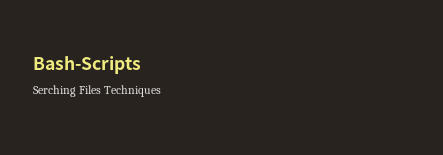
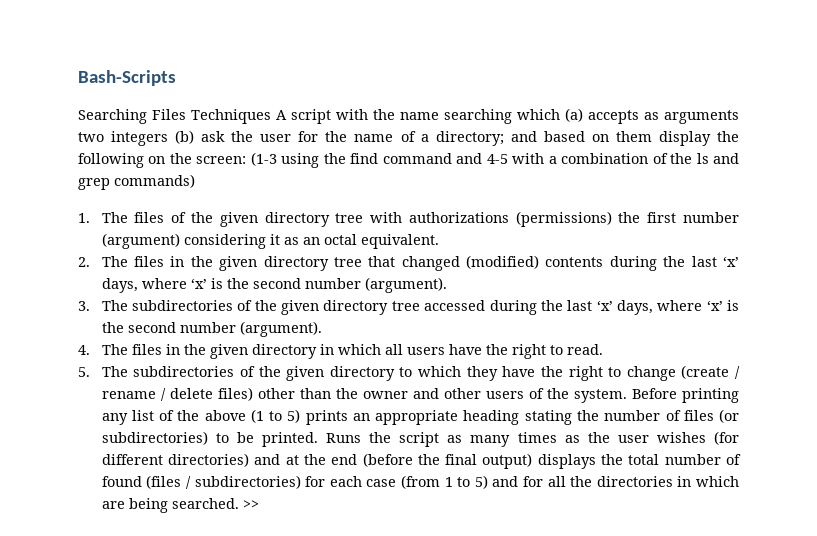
- Serching Files Techniques
+ Searching Files Techniques A script with the name searching which (a) accepts as arguments two integers (b) ask the user for the name of a directory; and based on them display the following on the screen: (1-3 using the find command and 4-5 with a combination of the ls and grep commands)
+ 1. The files of the given directory tree with authorizations (permissions) the first number (argument) considering it as an octal equivalent.
+ 2. The files in the given directory tree that changed (modified) contents during the last ‘x’ days, where ‘x’ is the second number (argument).
+ 3. The subdirectories of the given directory tree accessed during the last ‘x’ days, where ‘x’ is the second number (argument).
+ 4. The files in the given directory in which all users have the right to read.
+ 5. The subdirectories of the given directory to which they have the right to change (create / rename / delete files) other than the owner and other users of the system. Before printing any list of the above (1 to 5) prints an appropriate heading stating the number of files (or subdirectories) to be printed. Runs the script as many times as the user wishes (for different directories) and at the end (before the final output) displays the total number of found (files / subdirectories) for each case (from 1 to 5) and for all the directories in which are being searched. >>

